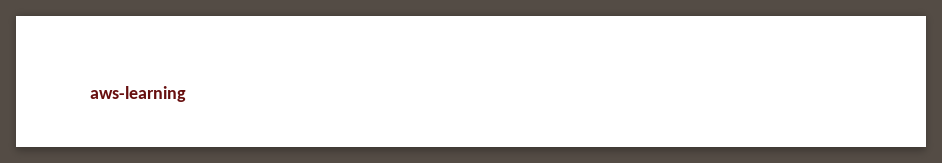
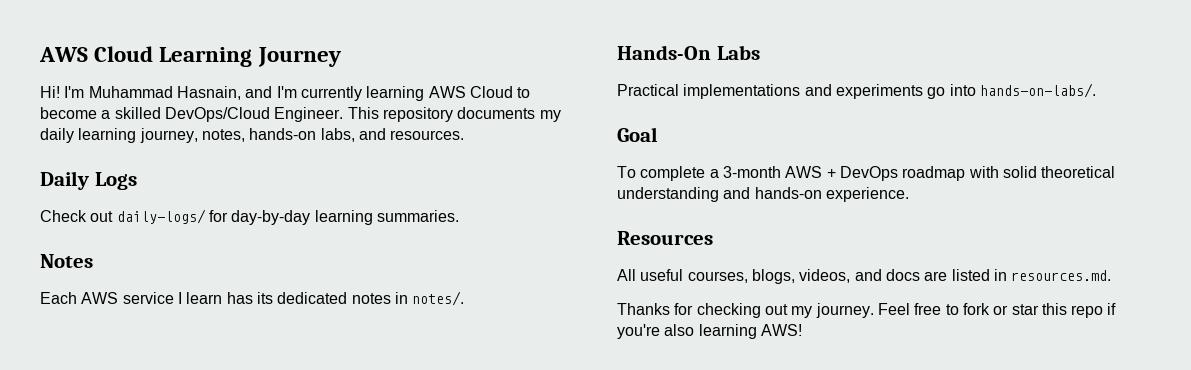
- aws-learning
+ AWS Cloud Learning Journey
+ Hi! I'm Muhammad Hasnain, and I'm currently learning AWS Cloud to become a skilled DevOps/Cloud Engineer. This repository documents my daily learning journey, notes, hands-on labs, and resources.
+ Daily Logs
+ Check out daily-logs/ for day-by-day learning summaries.
+ Notes
+ Each AWS service I learn has its dedicated notes in notes/.
+ Hands-On Labs
+ Practical implementations and experiments go into hands-on-labs/.
+ Goal
+ To complete a 3-month AWS + DevOps roadmap with solid theoretical understanding and hands-on experience.
+ Resources
+ All useful courses, blogs, videos, and docs are listed in resources.md.
+ Thanks for checking out my journey. Feel free to fork or star this repo if you're also learning AWS!

